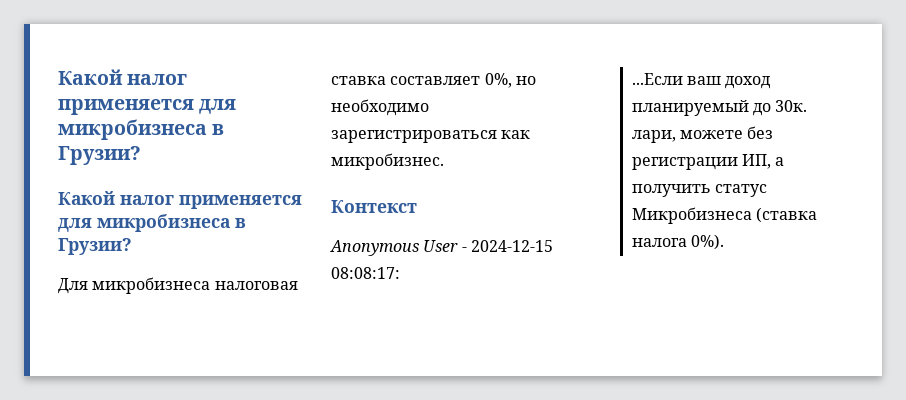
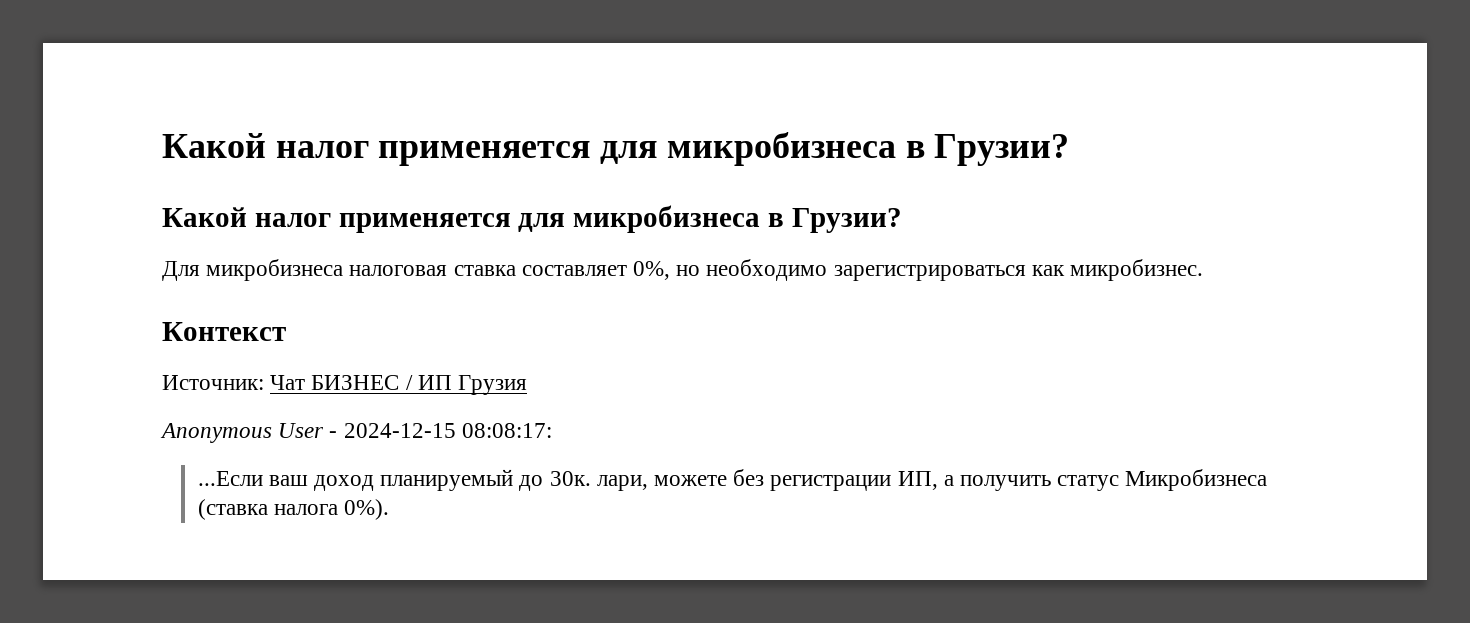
+ Источник: Чат БИЗНЕС / ИП Грузия

